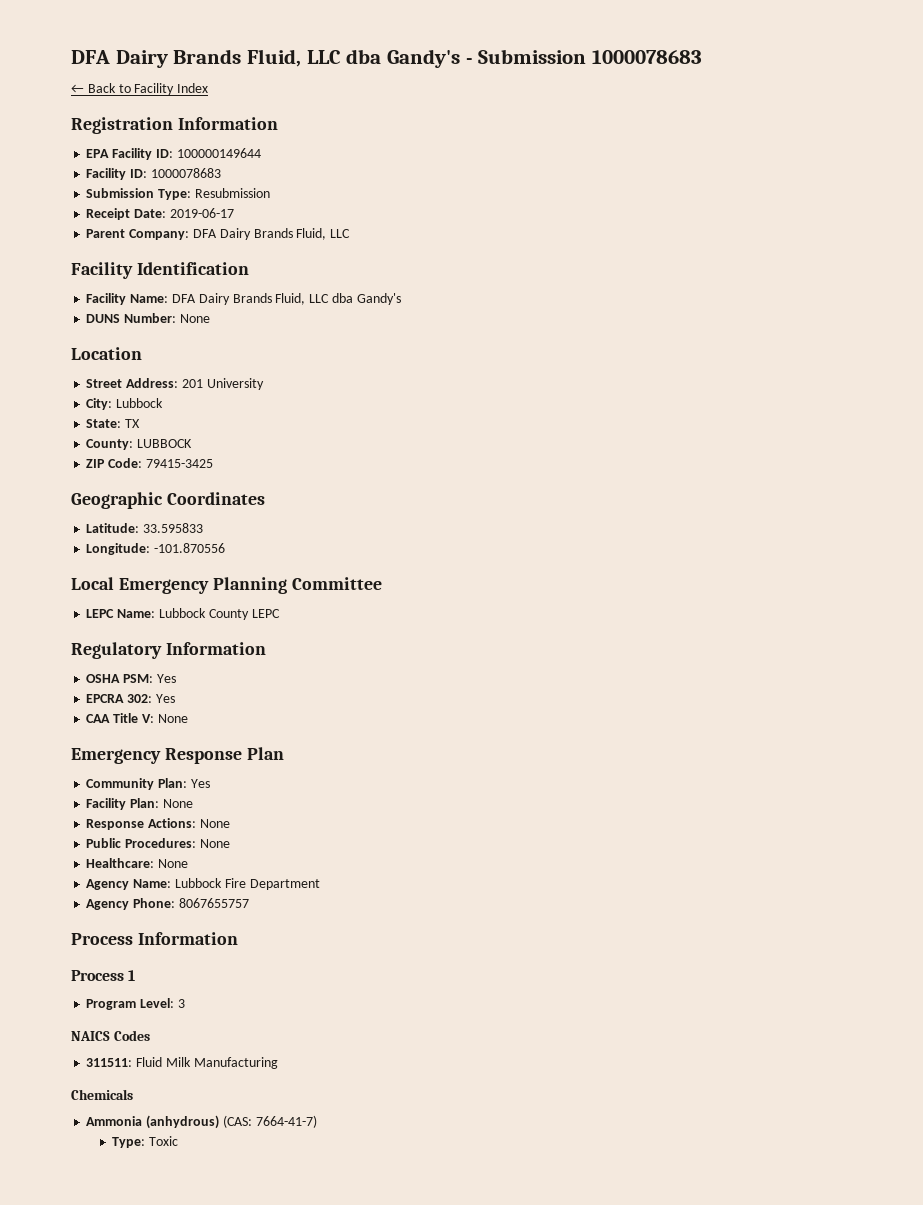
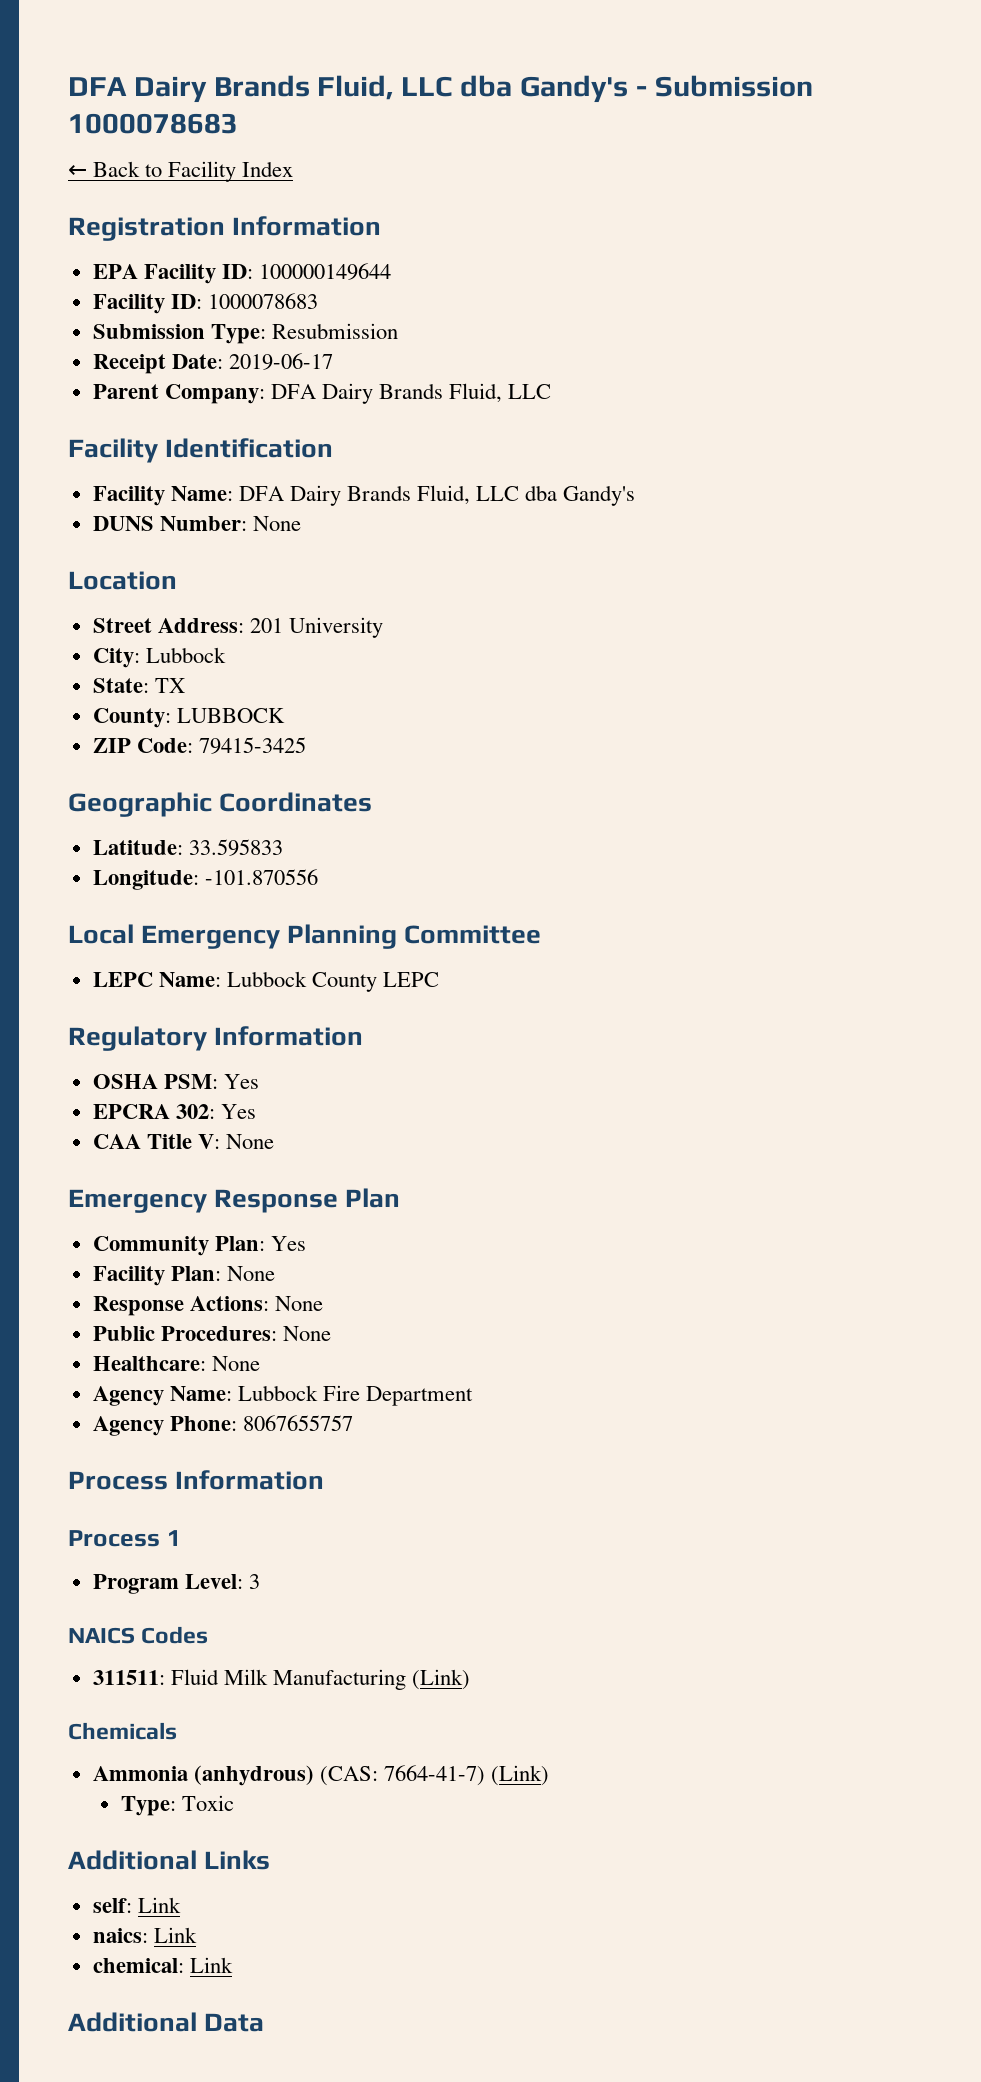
- 311511: Fluid Milk Manufacturing
+ 311511: Fluid Milk Manufacturing (Link)
- Ammonia (anhydrous) (CAS: 7664-41-7)
+ Ammonia (anhydrous) (CAS: 7664-41-7) (Link)
+ Additional Links
+ self: Link
+ naics: Link
+ chemical: Link
+ Additional Data

